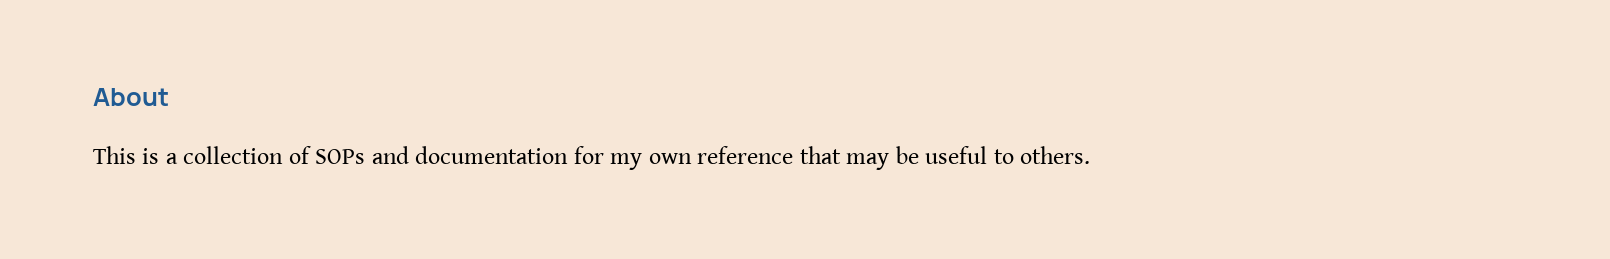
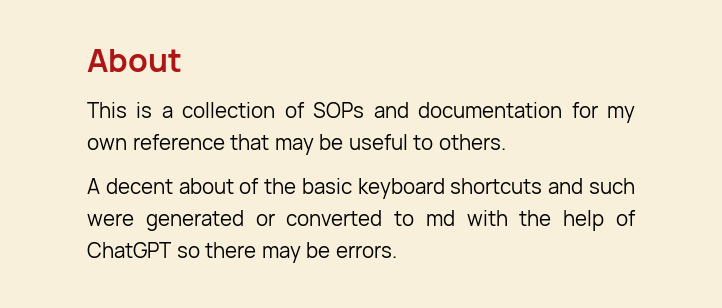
+ A decent about of the basic keyboard shortcuts and such were generated or converted to md with the help of ChatGPT so there may be errors.

